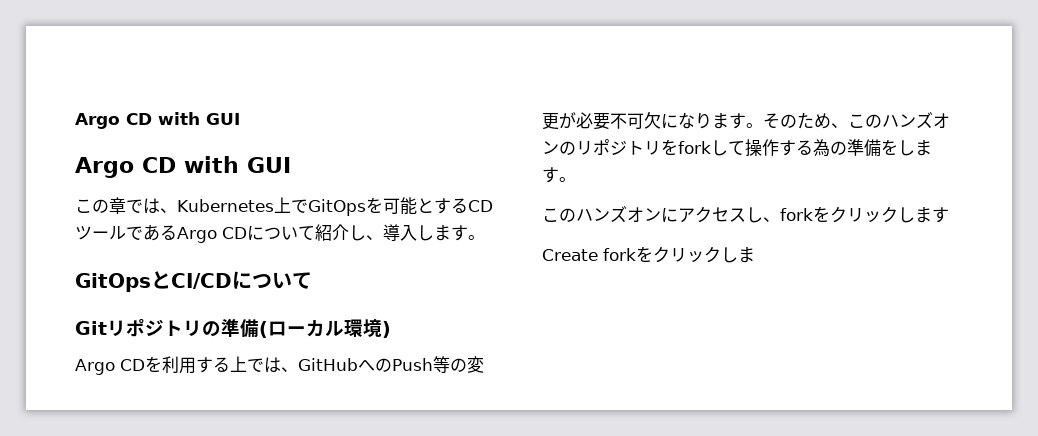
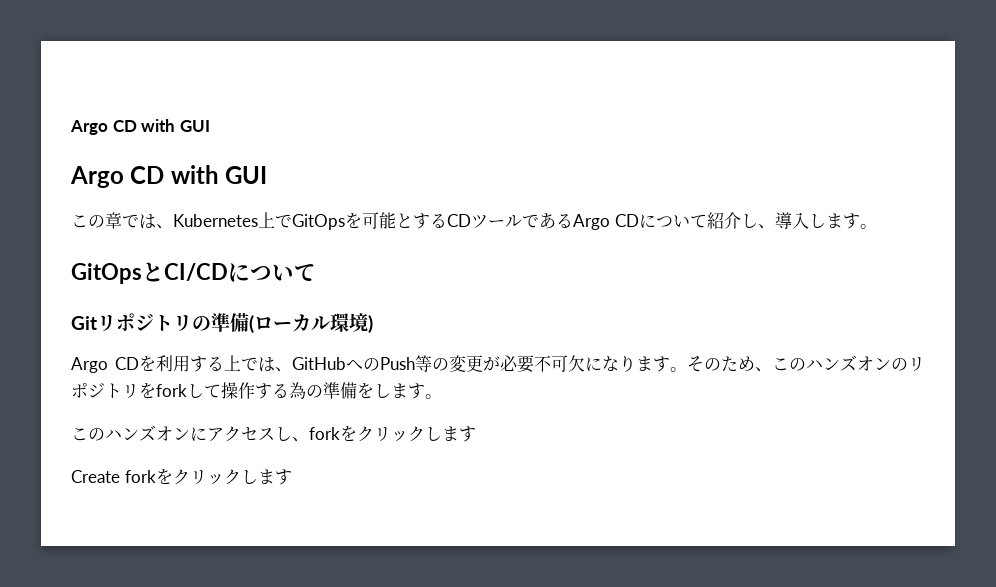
- Create forkをクリックしま
+ Create forkをクリックします

